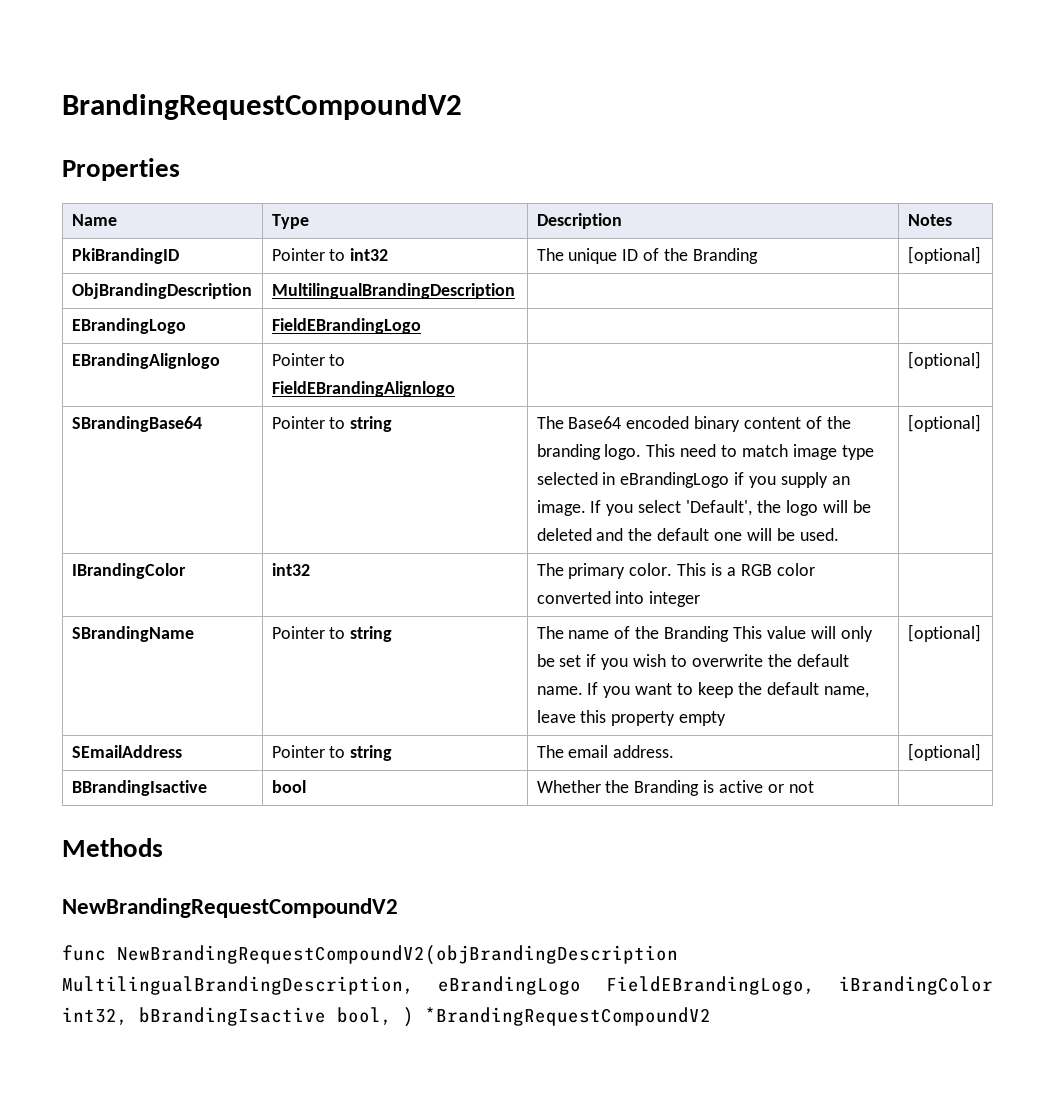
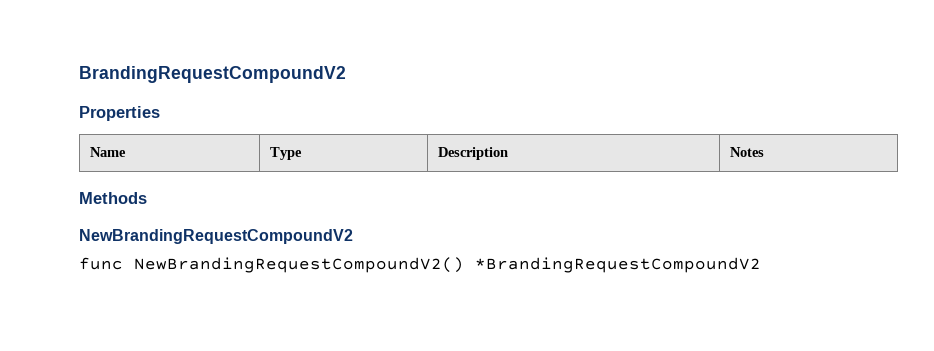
- PkiBrandingID | Pointer to int32 | The unique ID of the Branding | [optional]
- ObjBrandingDescription | MultilingualBrandingDescription | |
- EBrandingLogo | FieldEBrandingLogo | |
- EBrandingAlignlogo | Pointer to FieldEBrandingAlignlogo | | [optional]
- SBrandingBase64 | Pointer to string | The Base64 encoded binary content of the branding logo. This need to match image type selected in eBrandingLogo if you supply an image. If you select 'Default', the logo will be deleted and the default one will be used. | [optional]
- IBrandingColor | int32 | The primary color. This is a RGB color converted into integer |
- SBrandingName | Pointer to string | The name of the Branding This value will only be set if you wish to overwrite the default name. If you want to keep the default name, leave this property empty | [optional]
- SEmailAddress | Pointer to string | The email address. | [optional]
- BBrandingIsactive | bool | Whether the Branding is active or not |
  Methods
  NewBrandingRequestCompoundV2
- func NewBrandingRequestCompoundV2(objBrandingDescription MultilingualBrandingDescription, eBrandingLogo FieldEBrandingLogo, iBrandingColor int32, bBrandingIsactive bool, ) *BrandingRequestCompoundV2
+ func NewBrandingRequestCompoundV2() *BrandingRequestCompoundV2

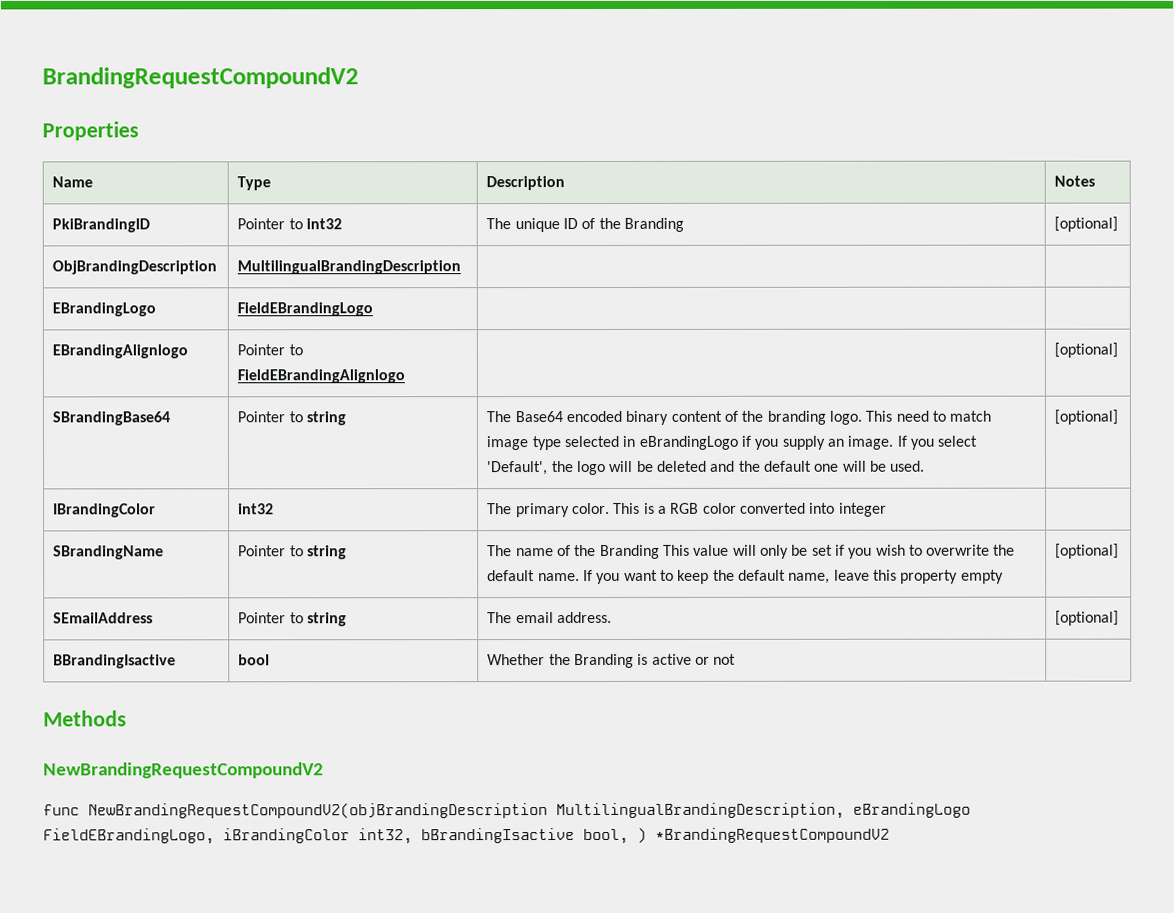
+ PkiBrandingID | Pointer to int32 | The unique ID of the Branding | [optional]
+ ObjBrandingDescription | MultilingualBrandingDescription | |
+ EBrandingLogo | FieldEBrandingLogo | |
+ EBrandingAlignlogo | Pointer to FieldEBrandingAlignlogo | | [optional]
+ SBrandingBase64 | Pointer to string | The Base64 encoded binary content of the branding logo. This need to match image type selected in eBrandingLogo if you supply an image. If you select 'Default', the logo will be deleted and the default one will be used. | [optional]
+ IBrandingColor | int32 | The primary color. This is a RGB color converted into integer |
+ SBrandingName | Pointer to string | The name of the Branding This value will only be set if you wish to overwrite the default name. If you want to keep the default name, leave this property empty | [optional]
+ SEmailAddress | Pointer to string | The email address. | [optional]
+ BBrandingIsactive | bool | Whether the Branding is active or not |
  Methods
  NewBrandingRequestCompoundV2
- func NewBrandingRequestCompoundV2() *BrandingRequestCompoundV2
+ func NewBrandingRequestCompoundV2(objBrandingDescription MultilingualBrandingDescription, eBrandingLogo FieldEBrandingLogo, iBrandingColor int32, bBrandingIsactive bool, ) *BrandingRequestCompoundV2

